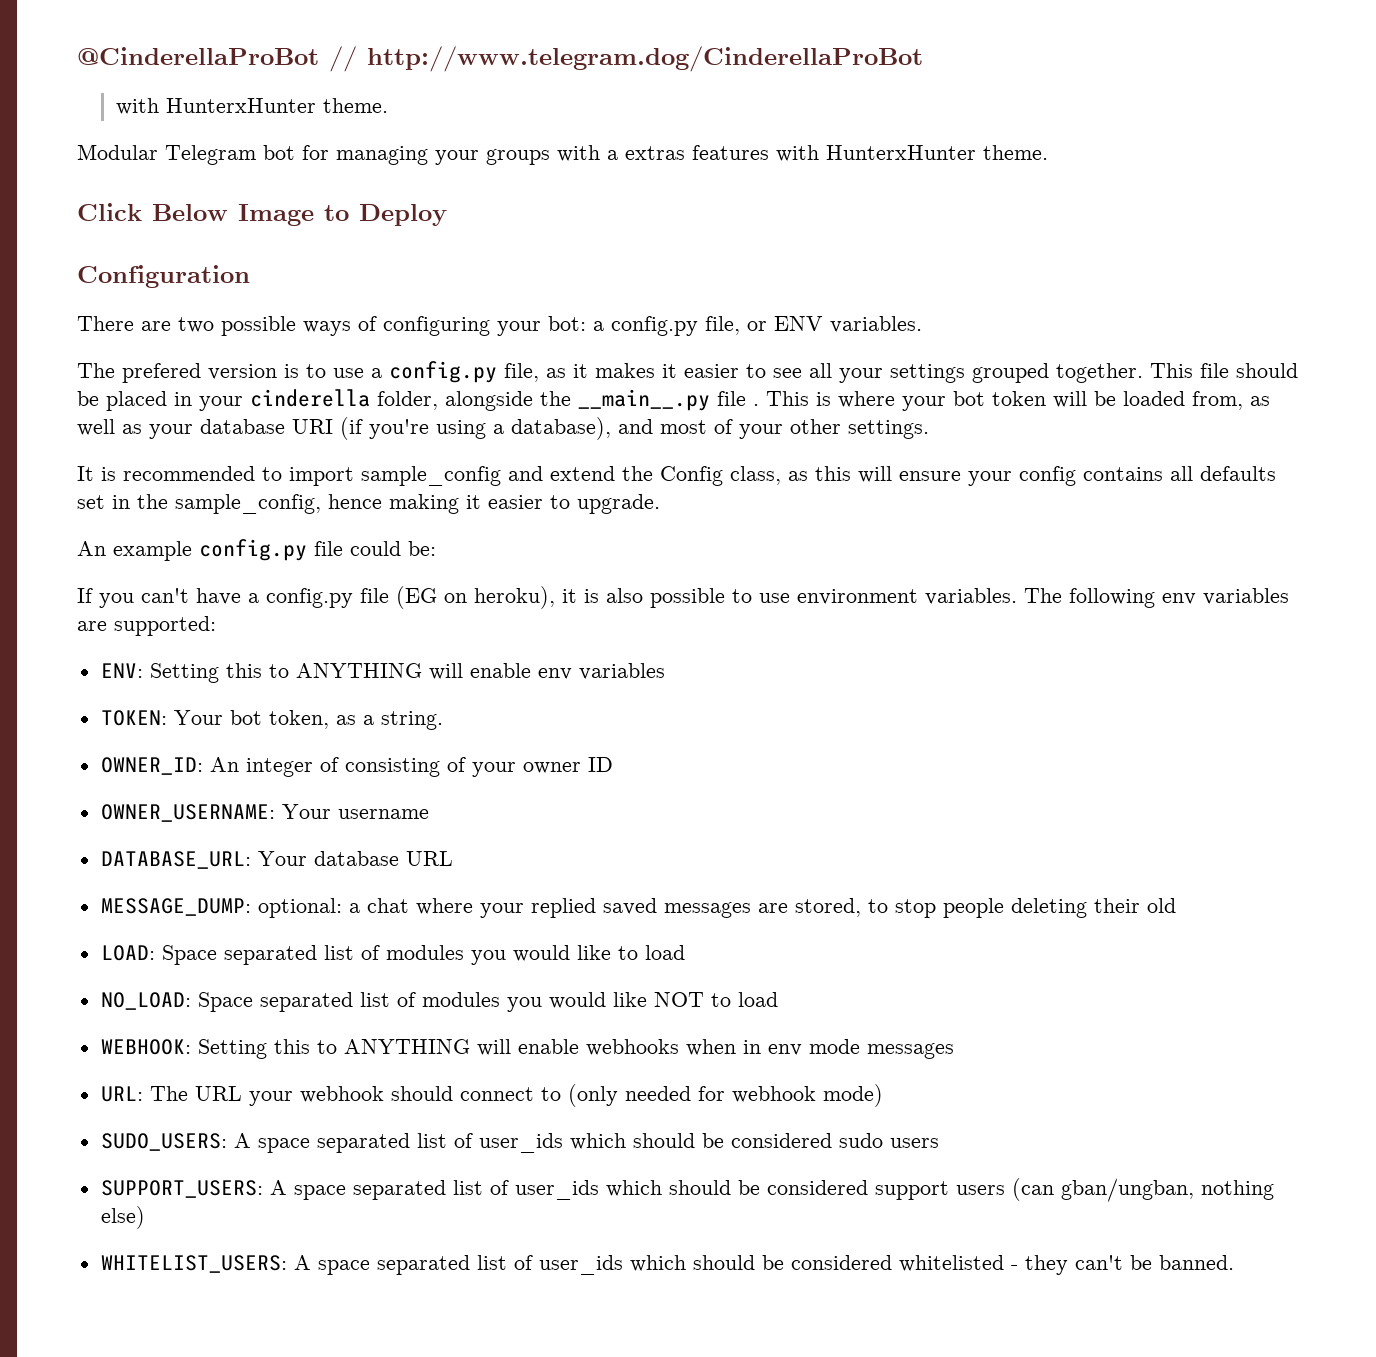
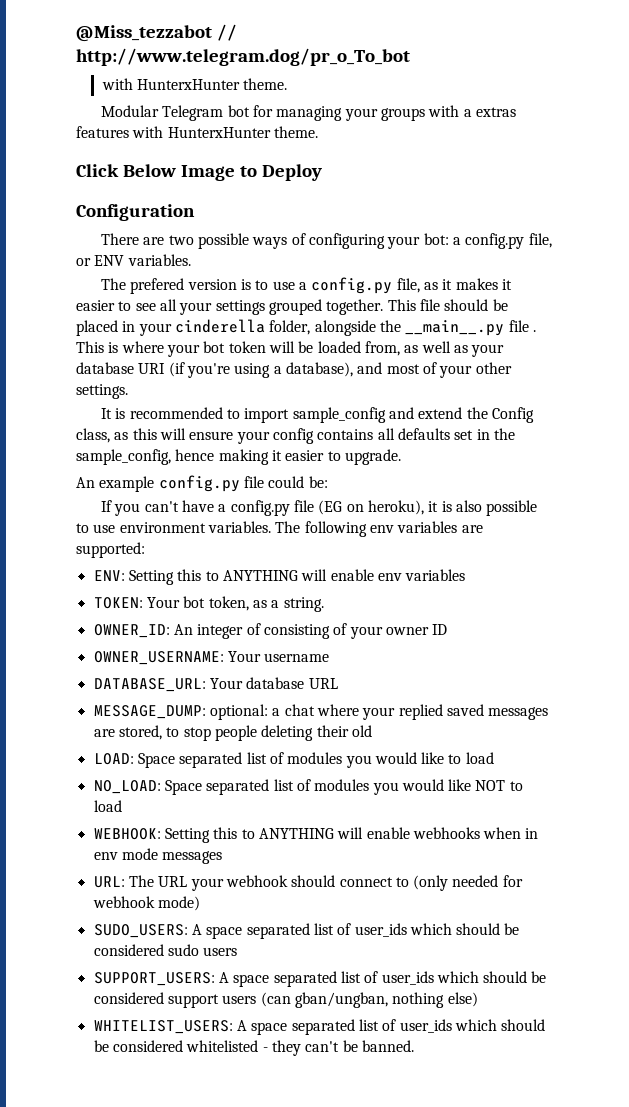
- @CinderellaProBot // http://www.telegram.dog/CinderellaProBot
+ @Miss_tezzabot // http://www.telegram.dog/pr_o_To_bot

